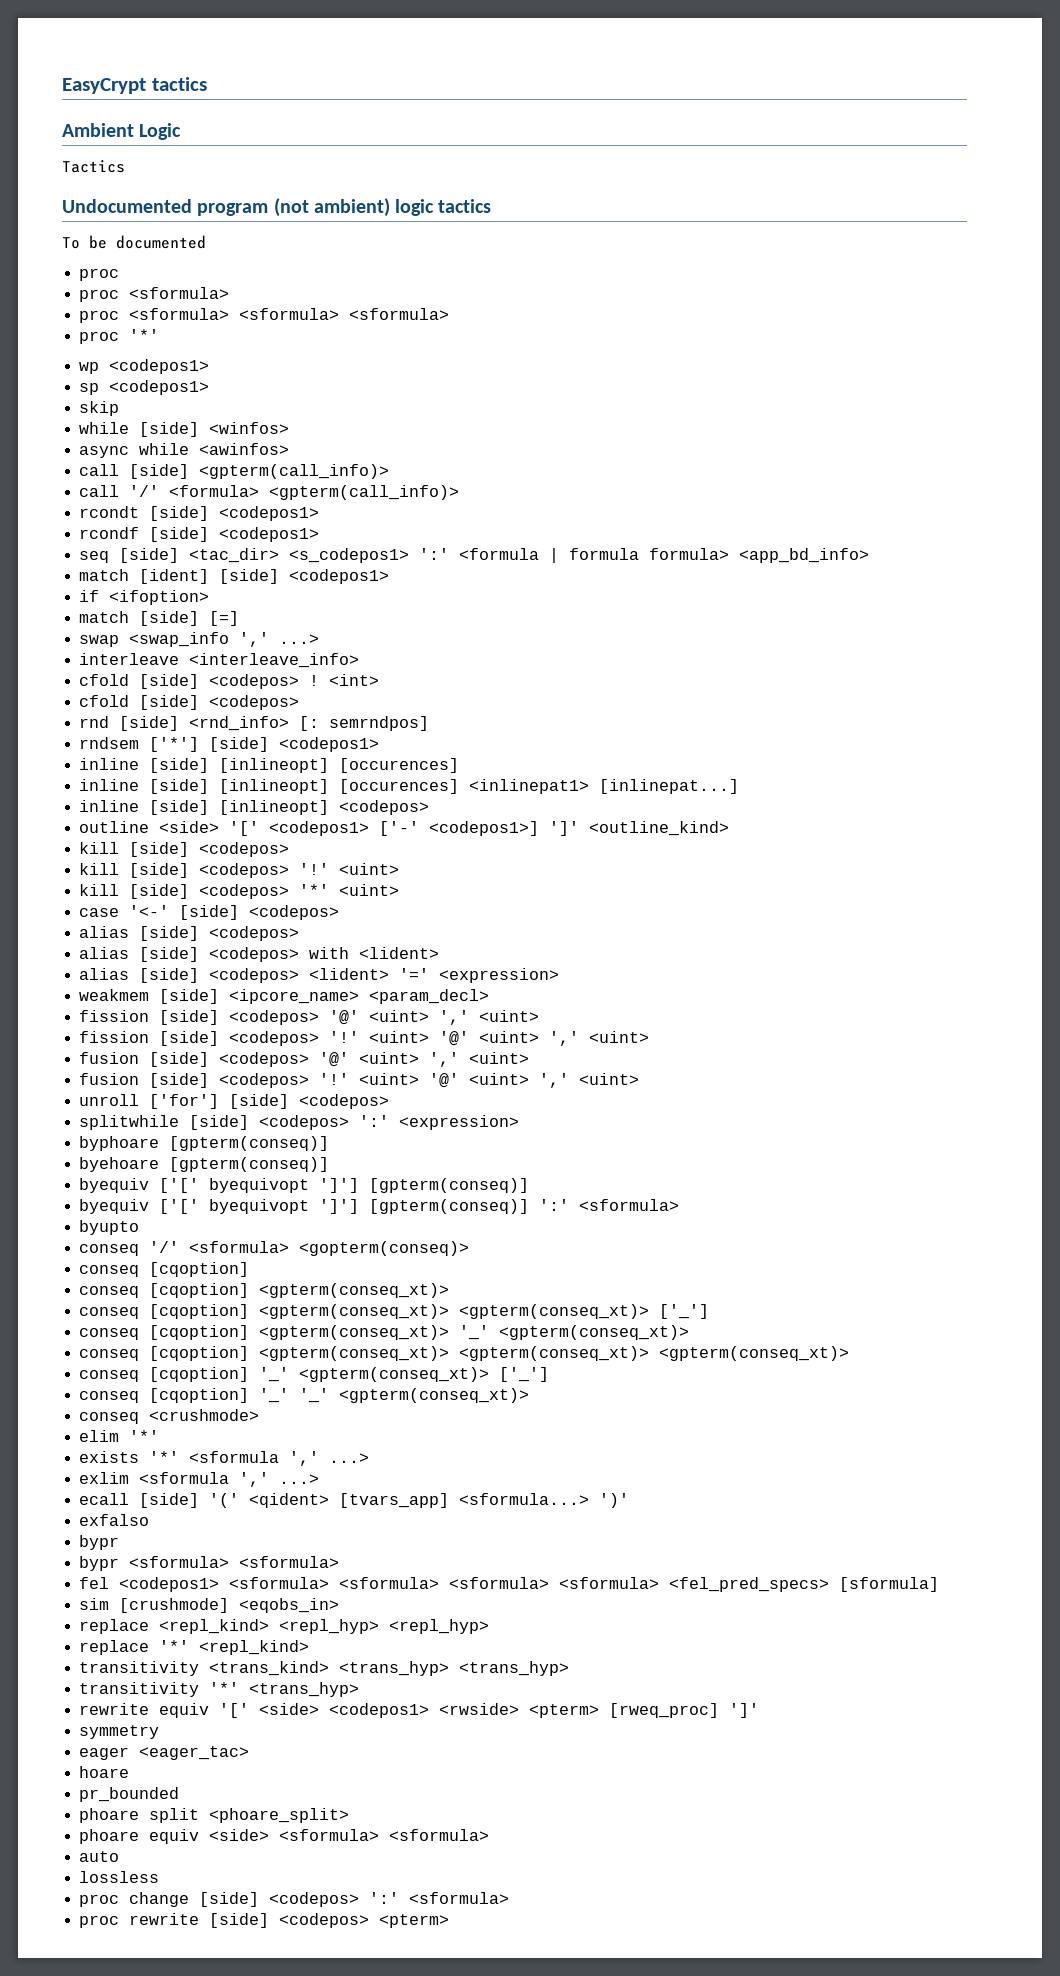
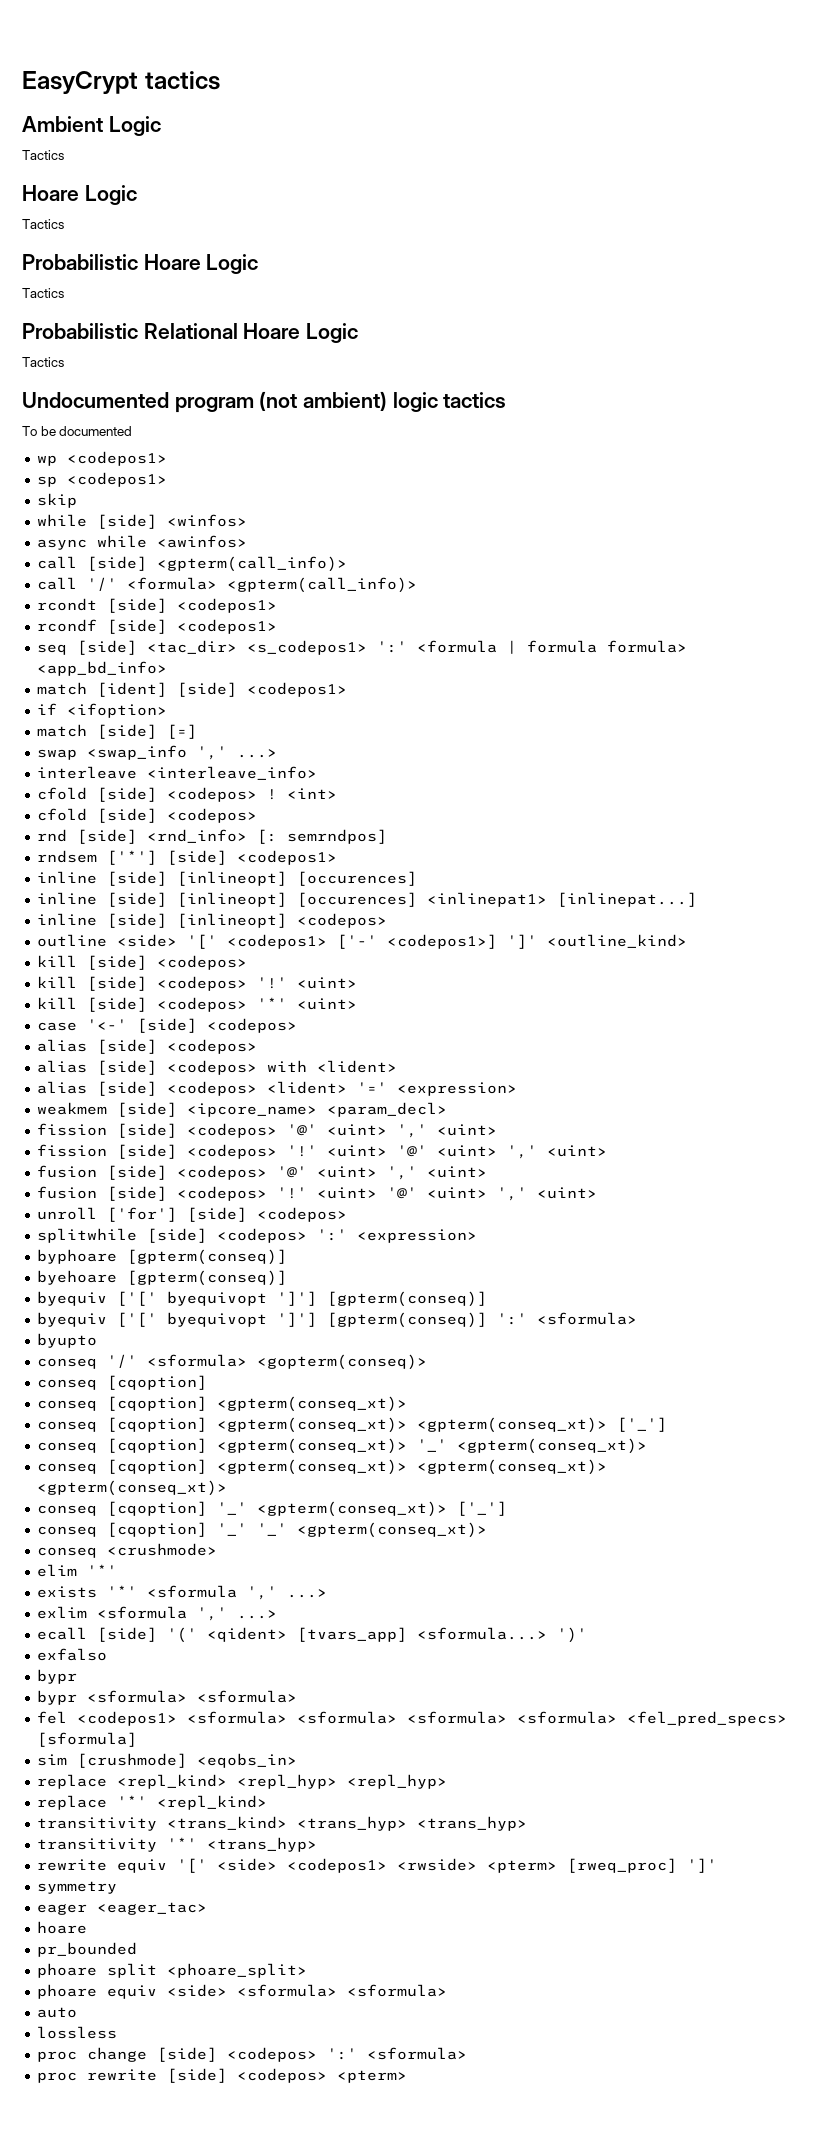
  Ambient Logic
+ Tactics
+ Hoare Logic
+ Tactics
+ Probabilistic Hoare Logic
+ Tactics
+ Probabilistic Relational Hoare Logic
  To be documented
- proc
- proc <sformula>
- proc <sformula> <sformula> <sformula>
- proc '*'

